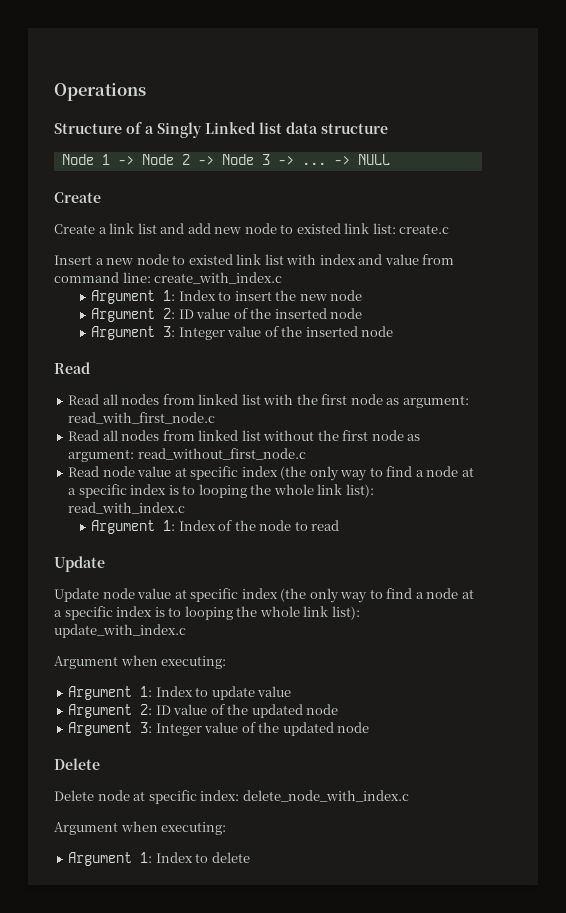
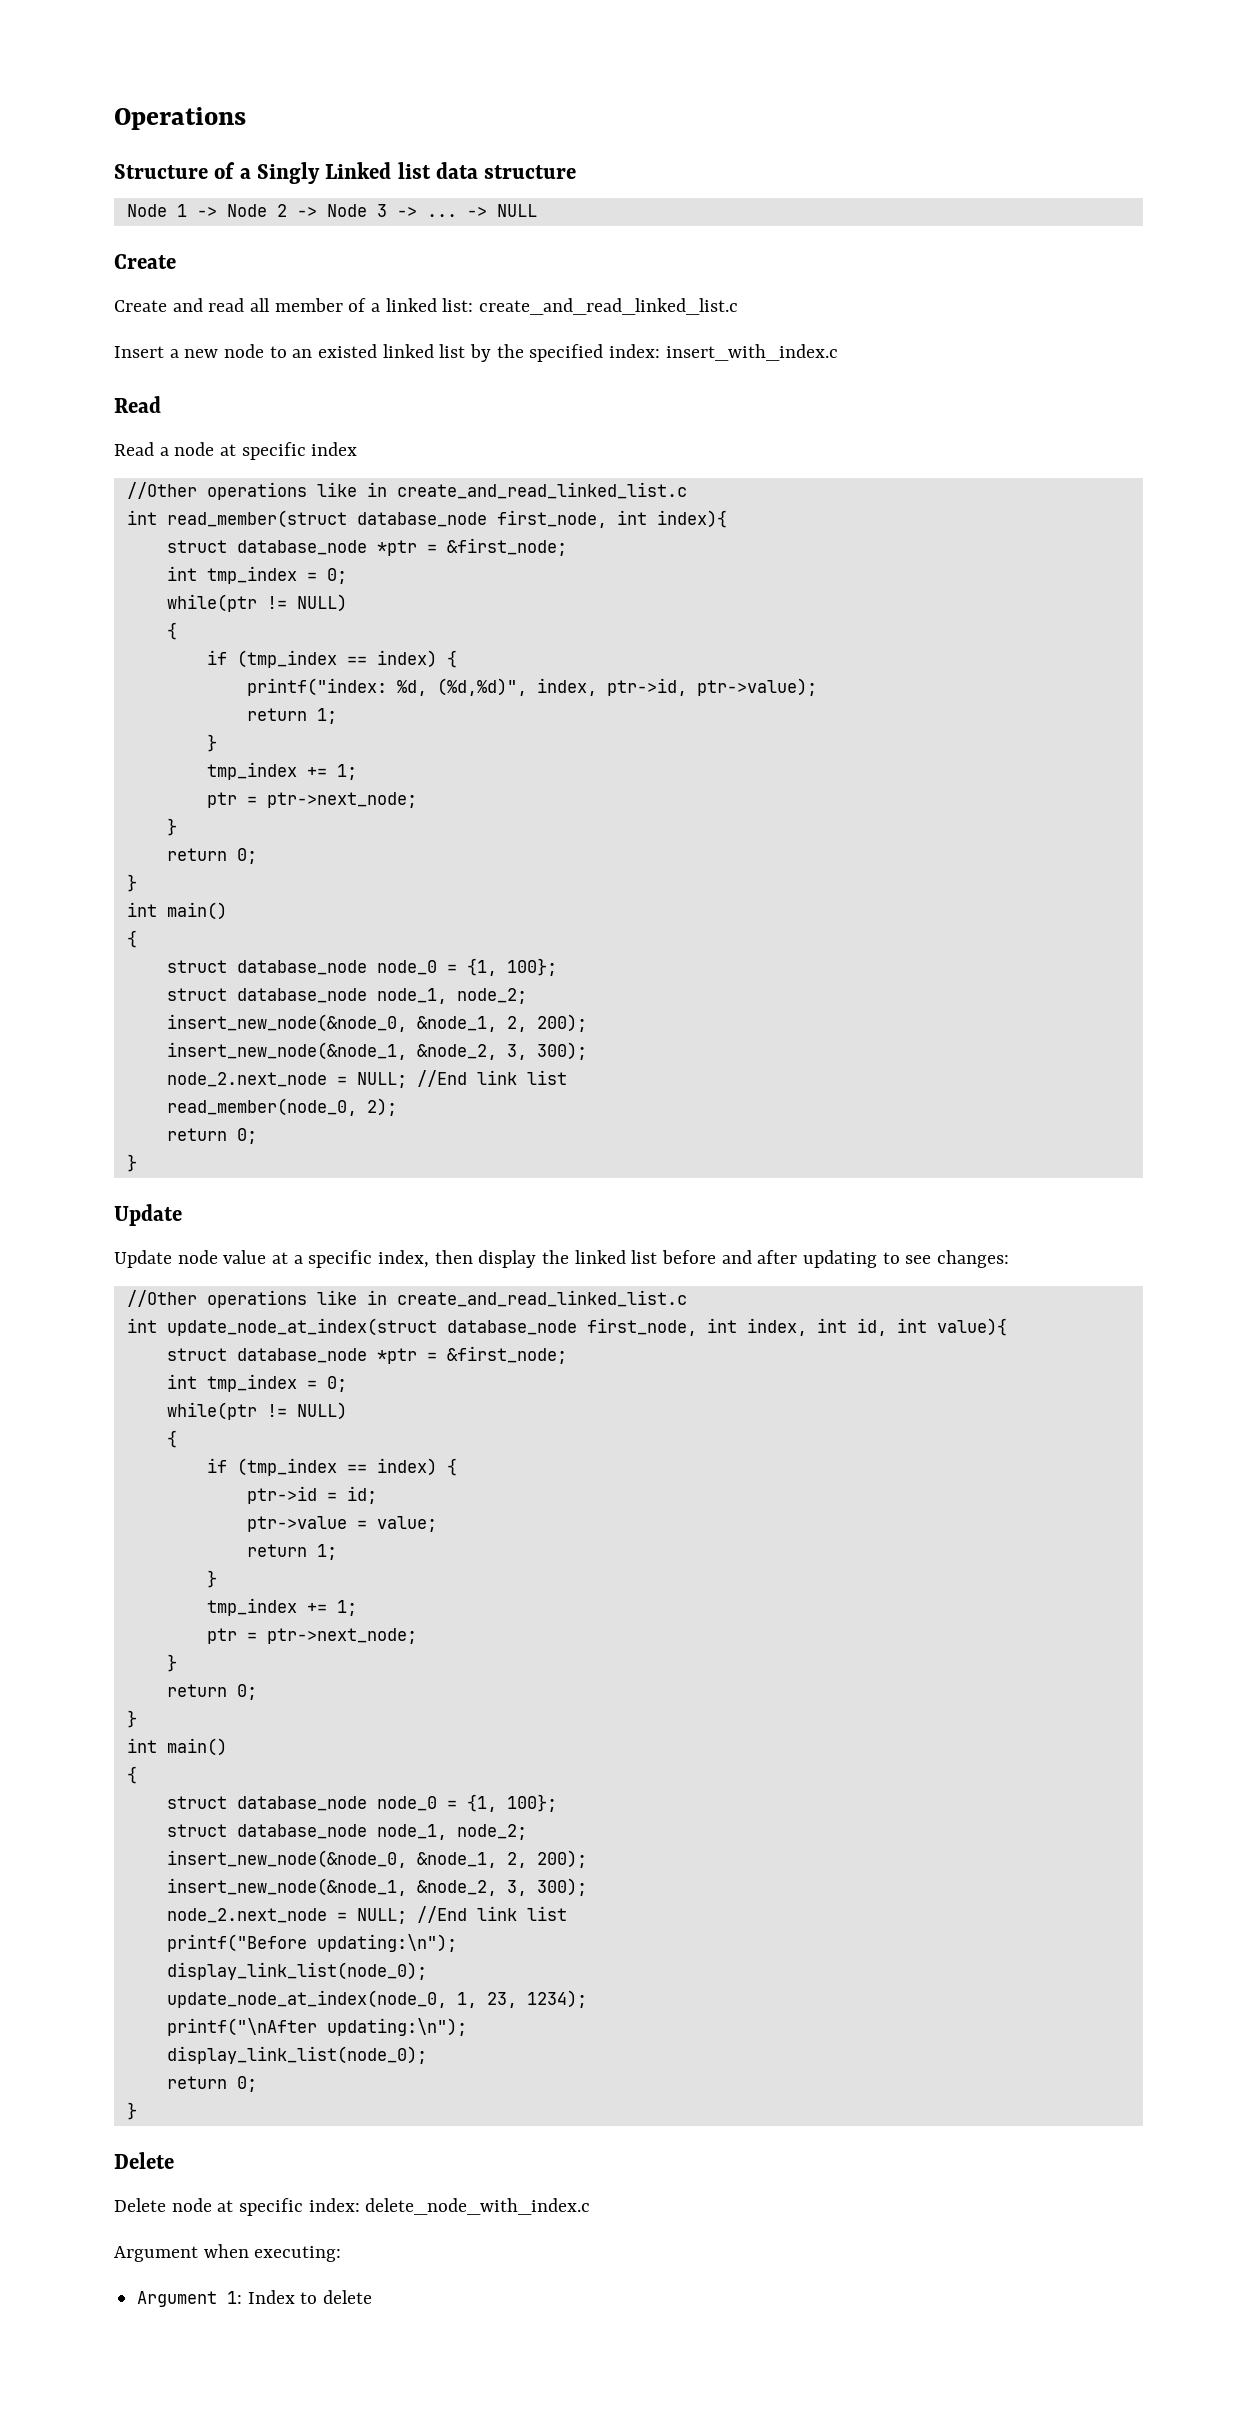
- Create a link list and add new node to existed link list: create.c
+ Create and read all member of a linked list: create_and_read_linked_list.c
- Insert a new node to existed link list with index and value from command line: create_with_index.c
- Argument 1: Index to insert the new node
- Argument 2: ID value of the inserted node
- Argument 3: Integer value of the inserted node
+ Insert a new node to an existed linked list by the specified index: insert_with_index.c
  Read
- Read all nodes from linked list with the first node as argument: read_with_first_node.c
- Read all nodes from linked list without the first node as argument: read_without_first_node.c
- Read node value at specific index (the only way to find a node at a specific index is to looping the whole link list): read_with_index.c
- Argument 1: Index of the node to read
+ Read a node at specific index
+ //Other operations like in create_and_read_linked_list.c
+ int read_member(struct database_node first_node, int index){
+ struct database_node *ptr = &first_node;
+ int tmp_index = 0;
+ while(ptr != NULL)
+ {
+ if (tmp_index == index) {
+ printf("index: %d, (%d,%d)", index, ptr->id, ptr->value);
+ return 1;
+ }
+ tmp_index += 1;
+ ptr = ptr->next_node;
+ }
+ return 0;
+ }
+ int main()
+ {
+ struct database_node node_0 = {1, 100};
+ struct database_node node_1, node_2;
+ insert_new_node(&node_0, &node_1, 2, 200);
+ insert_new_node(&node_1, &node_2, 3, 300);
+ node_2.next_node = NULL; //End link list
+ read_member(node_0, 2);
+ return 0;
+ }
- Update node value at specific index (the only way to find a node at a specific index is to looping the whole link list): update_with_index.c
- Argument when executing:
- Argument 1: Index to update value
- Argument 2: ID value of the updated node
- Argument 3: Integer value of the updated node
+ Update node value at a specific index, then display the linked list before and after updating to see changes:
+ //Other operations like in create_and_read_linked_list.c
+ int update_node_at_index(struct database_node first_node, int index, int id, int value){
+ struct database_node *ptr = &first_node;
+ int tmp_index = 0;
+ while(ptr != NULL)
+ {
+ if (tmp_index == index) {
+ ptr->id = id;
+ ptr->value = value;
+ return 1;
+ }
+ tmp_index += 1;
+ ptr = ptr->next_node;
+ }
+ return 0;
+ }
+ int main()
+ {
+ struct database_node node_0 = {1, 100};
+ struct database_node node_1, node_2;
+ insert_new_node(&node_0, &node_1, 2, 200);
+ insert_new_node(&node_1, &node_2, 3, 300);
+ node_2.next_node = NULL; //End link list
+ printf("Before updating:\n");
+ display_link_list(node_0);
+ update_node_at_index(node_0, 1, 23, 1234);
+ printf("\nAfter updating:\n");
+ display_link_list(node_0);
+ return 0;
+ }

